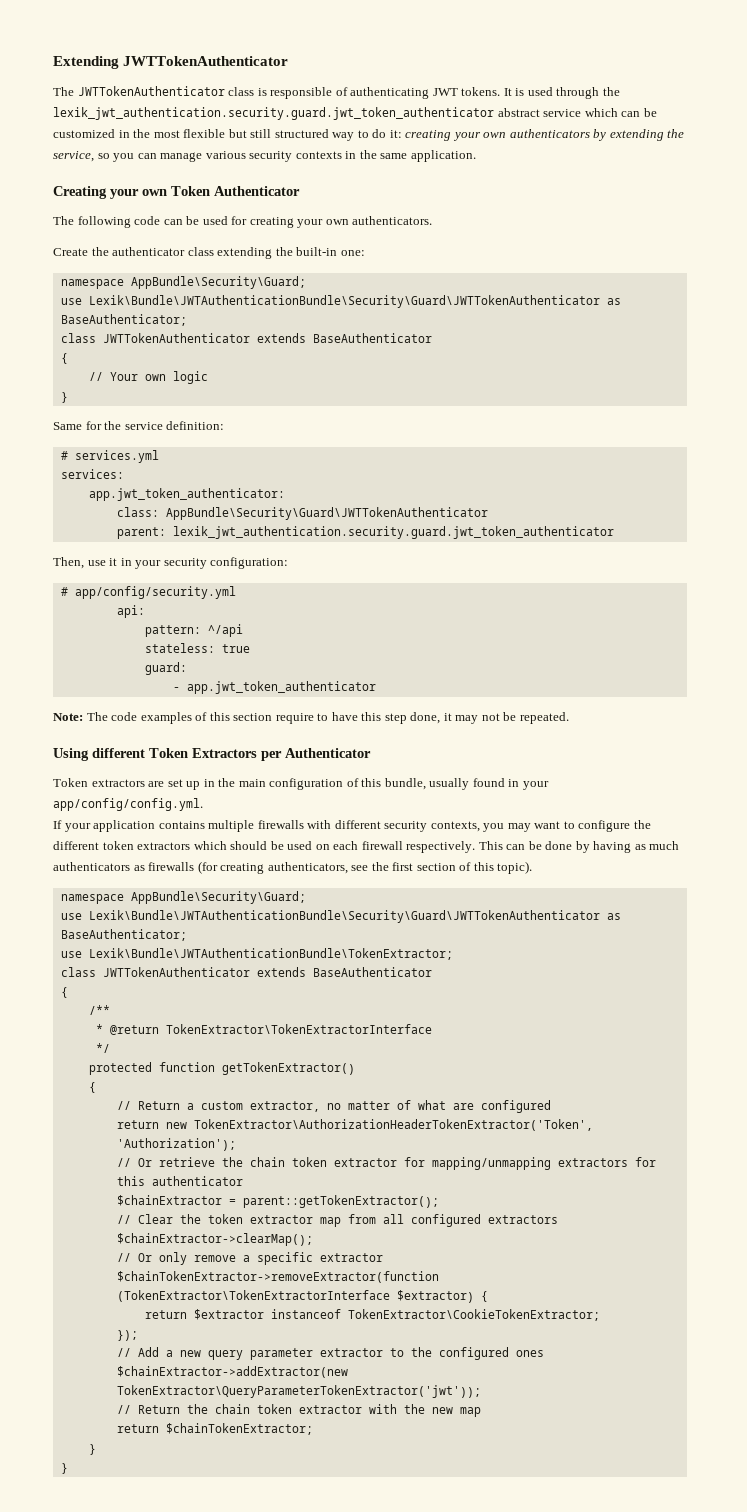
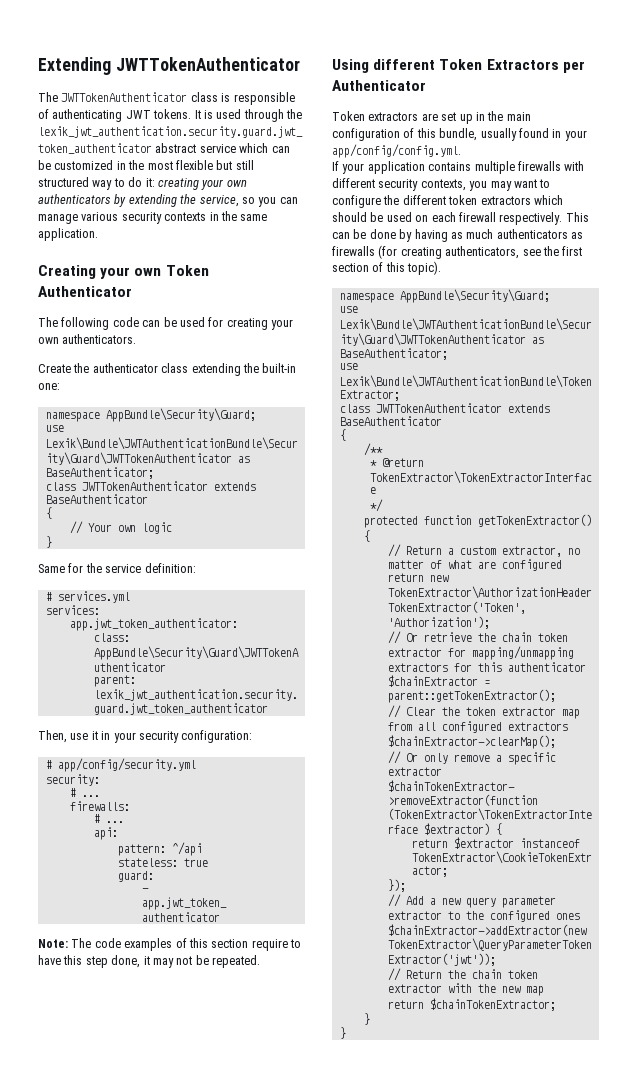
+ security:
+ # ...
+ firewalls:
+ # ...

